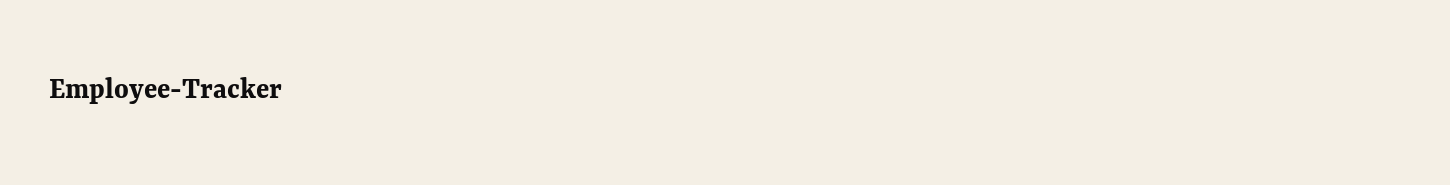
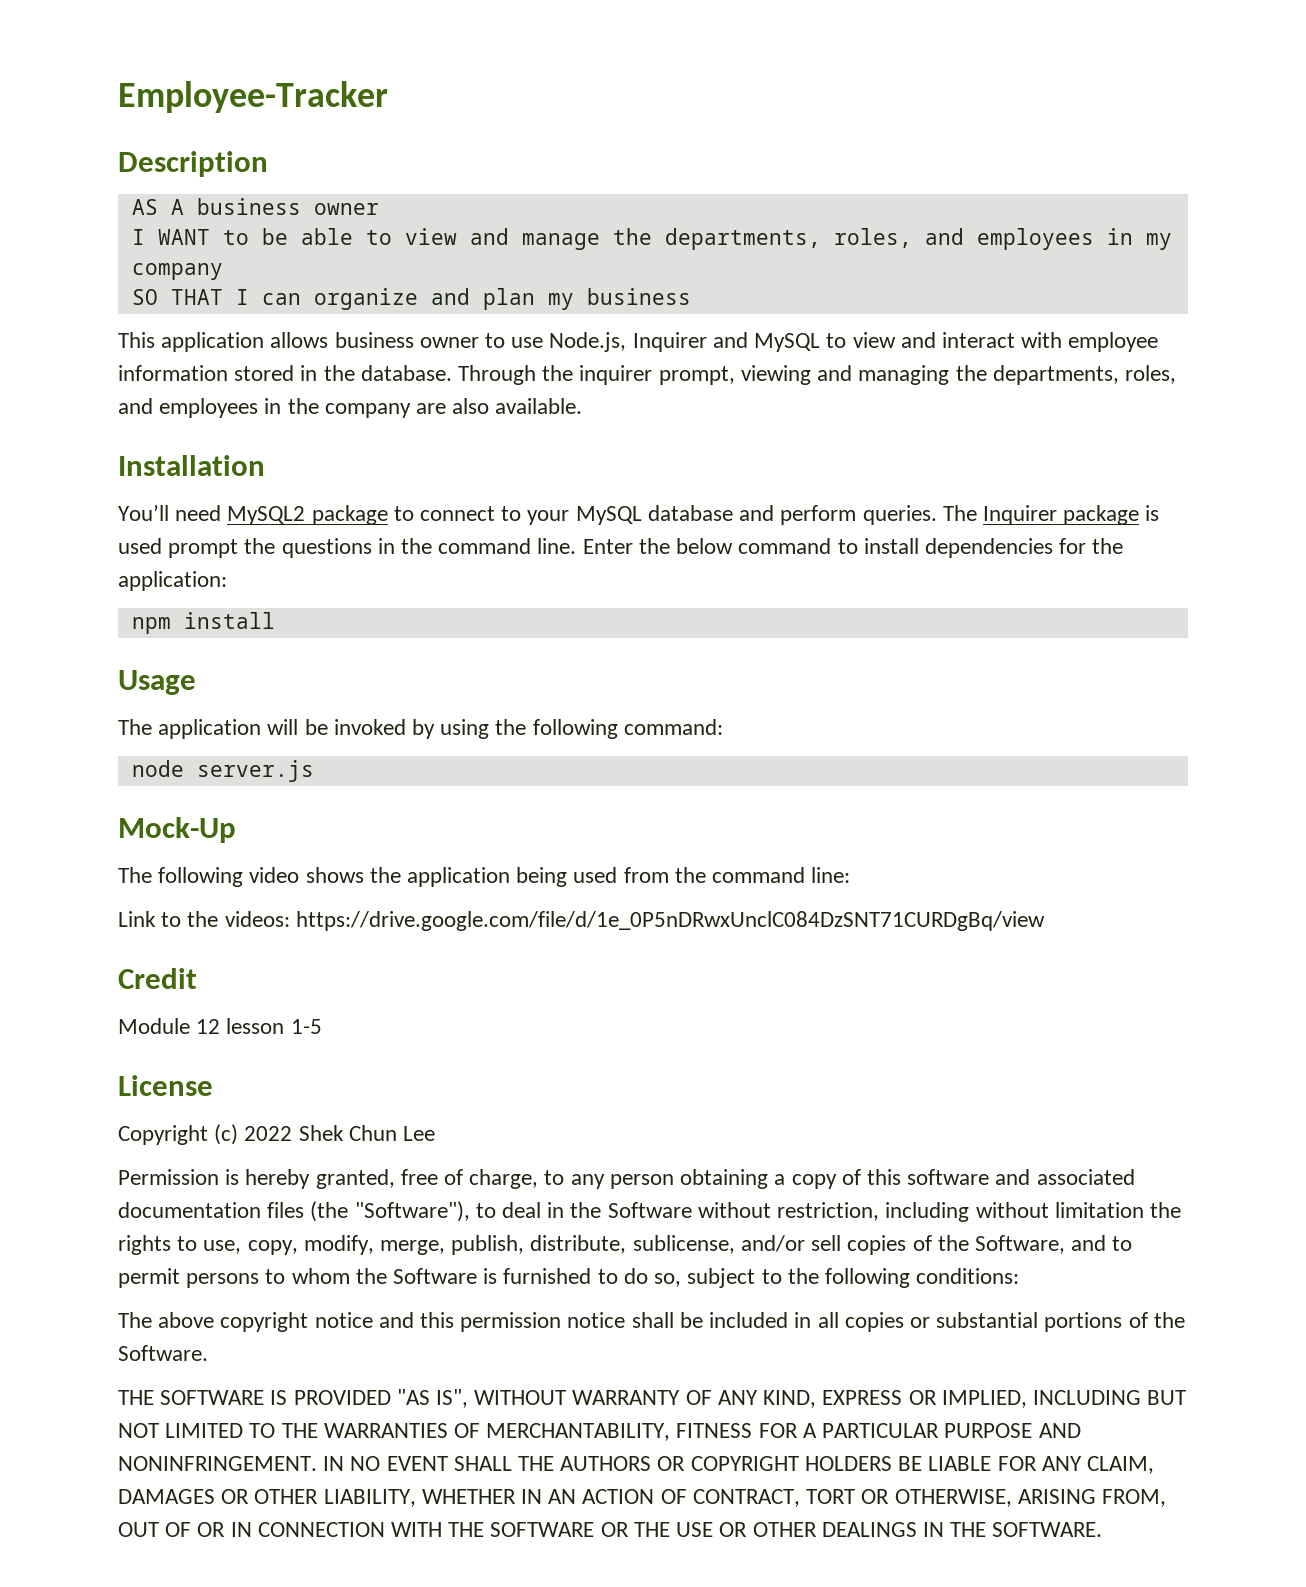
+ Description
+ AS A business owner
+ I WANT to be able to view and manage the departments, roles, and employees in my company
+ SO THAT I can organize and plan my business
+ This application allows business owner to use Node.js, Inquirer and MySQL to view and interact with employee information stored in the database. Through the inquirer prompt, viewing and managing the departments, roles, and employees in the company are also available.
+ Installation
+ You’ll need MySQL2 package to connect to your MySQL database and perform queries. The Inquirer package is used prompt the questions in the command line. Enter the below command to install dependencies for the application:
+ npm install
+ Usage
+ The application will be invoked by using the following command:
+ node server.js
+ Mock-Up
+ The following video shows the application being used from the command line:
+ Link to the videos: https://drive.google.com/file/d/1e_0P5nDRwxUnclC084DzSNT71CURDgBq/view
+ Credit
+ Module 12 lesson 1-5
+ License
+ Copyright (c) 2022 Shek Chun Lee
+ Permission is hereby granted, free of charge, to any person obtaining a copy of this software and associated documentation files (the "Software"), to deal in the Software without restriction, including without limitation the rights to use, copy, modify, merge, publish, distribute, sublicense, and/or sell copies of the Software, and to permit persons to whom the Software is furnished to do so, subject to the following conditions:
+ The above copyright notice and this permission notice shall be included in all copies or substantial portions of the Software.
+ THE SOFTWARE IS PROVIDED "AS IS", WITHOUT WARRANTY OF ANY KIND, EXPRESS OR IMPLIED, INCLUDING BUT NOT LIMITED TO THE WARRANTIES OF MERCHANTABILITY, FITNESS FOR A PARTICULAR PURPOSE AND NONINFRINGEMENT. IN NO EVENT SHALL THE AUTHORS OR COPYRIGHT HOLDERS BE LIABLE FOR ANY CLAIM, DAMAGES OR OTHER LIABILITY, WHETHER IN AN ACTION OF CONTRACT, TORT OR OTHERWISE, ARISING FROM, OUT OF OR IN CONNECTION WITH THE SOFTWARE OR THE USE OR OTHER DEALINGS IN THE SOFTWARE.

